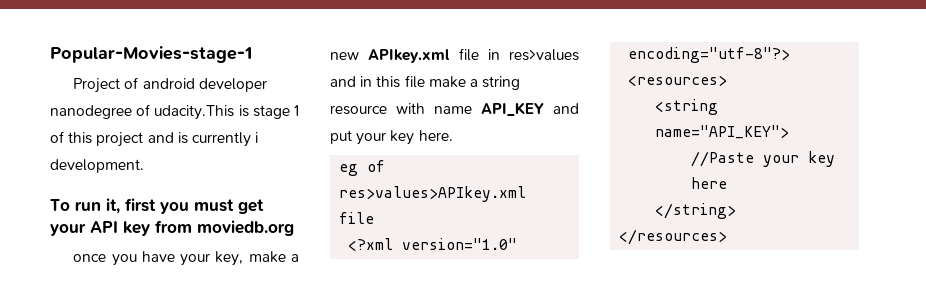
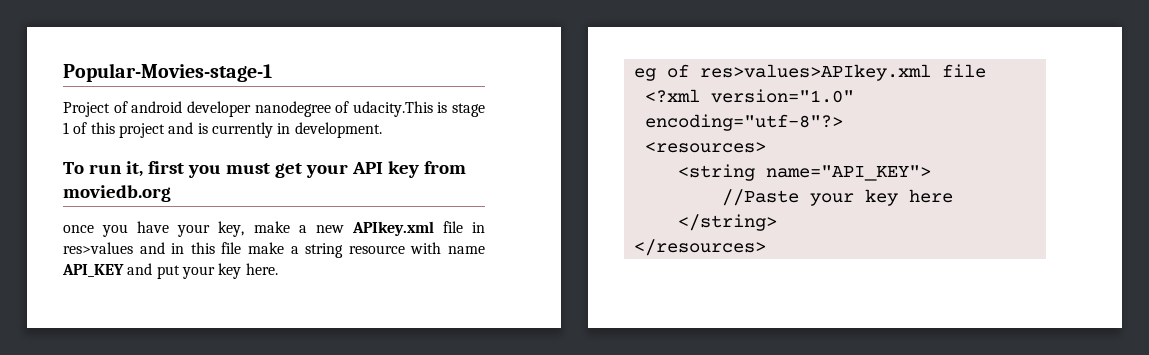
- Project of android developer nanodegree of udacity.This is stage 1 of this project and is currently i development.
+ Project of android developer nanodegree of udacity.This is stage 1 of this project and is currently in development.

